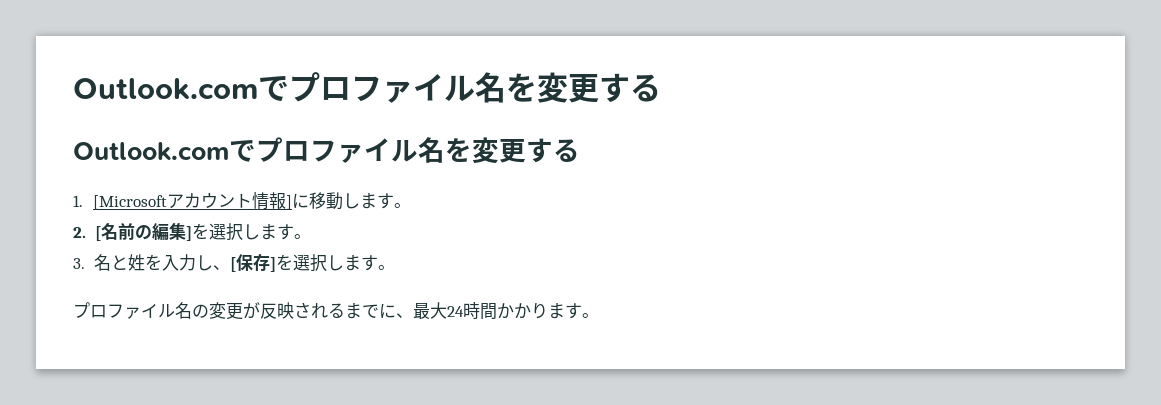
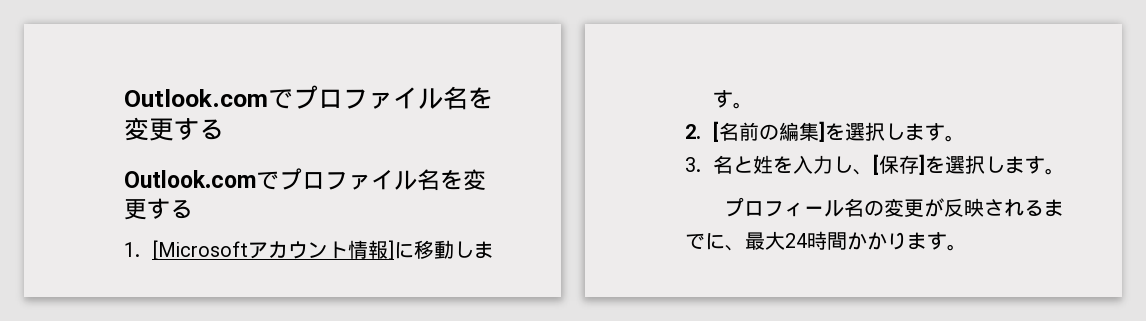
- プロファイル名の変更が反映されるまでに、最大24時間かかります。
+ プロフィール名の変更が反映されるまでに、最大24時間かかります。

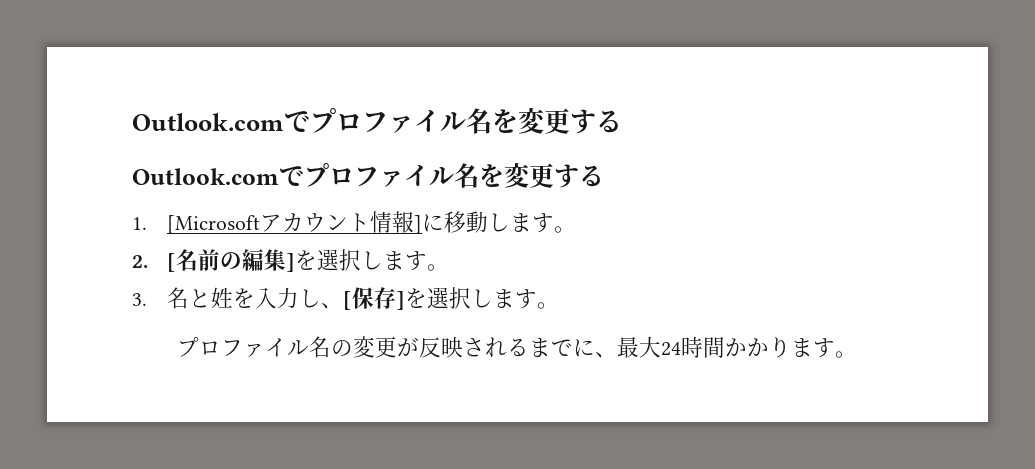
- プロフィール名の変更が反映されるまでに、最大24時間かかります。
+ プロファイル名の変更が反映されるまでに、最大24時間かかります。

